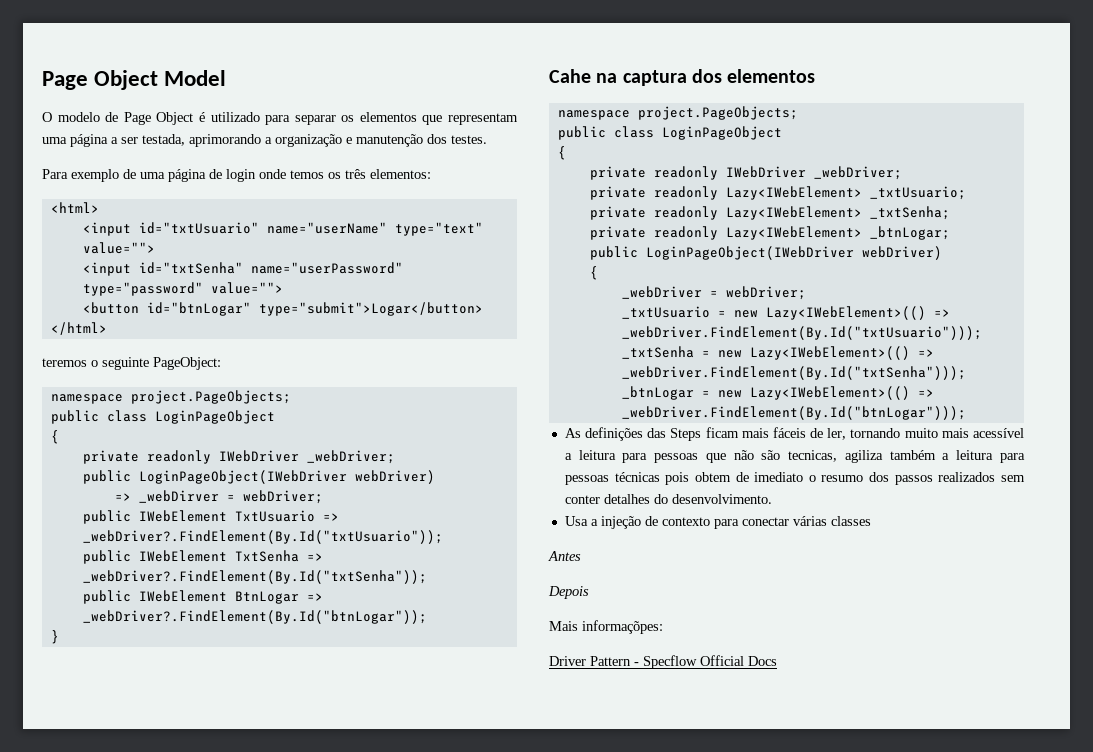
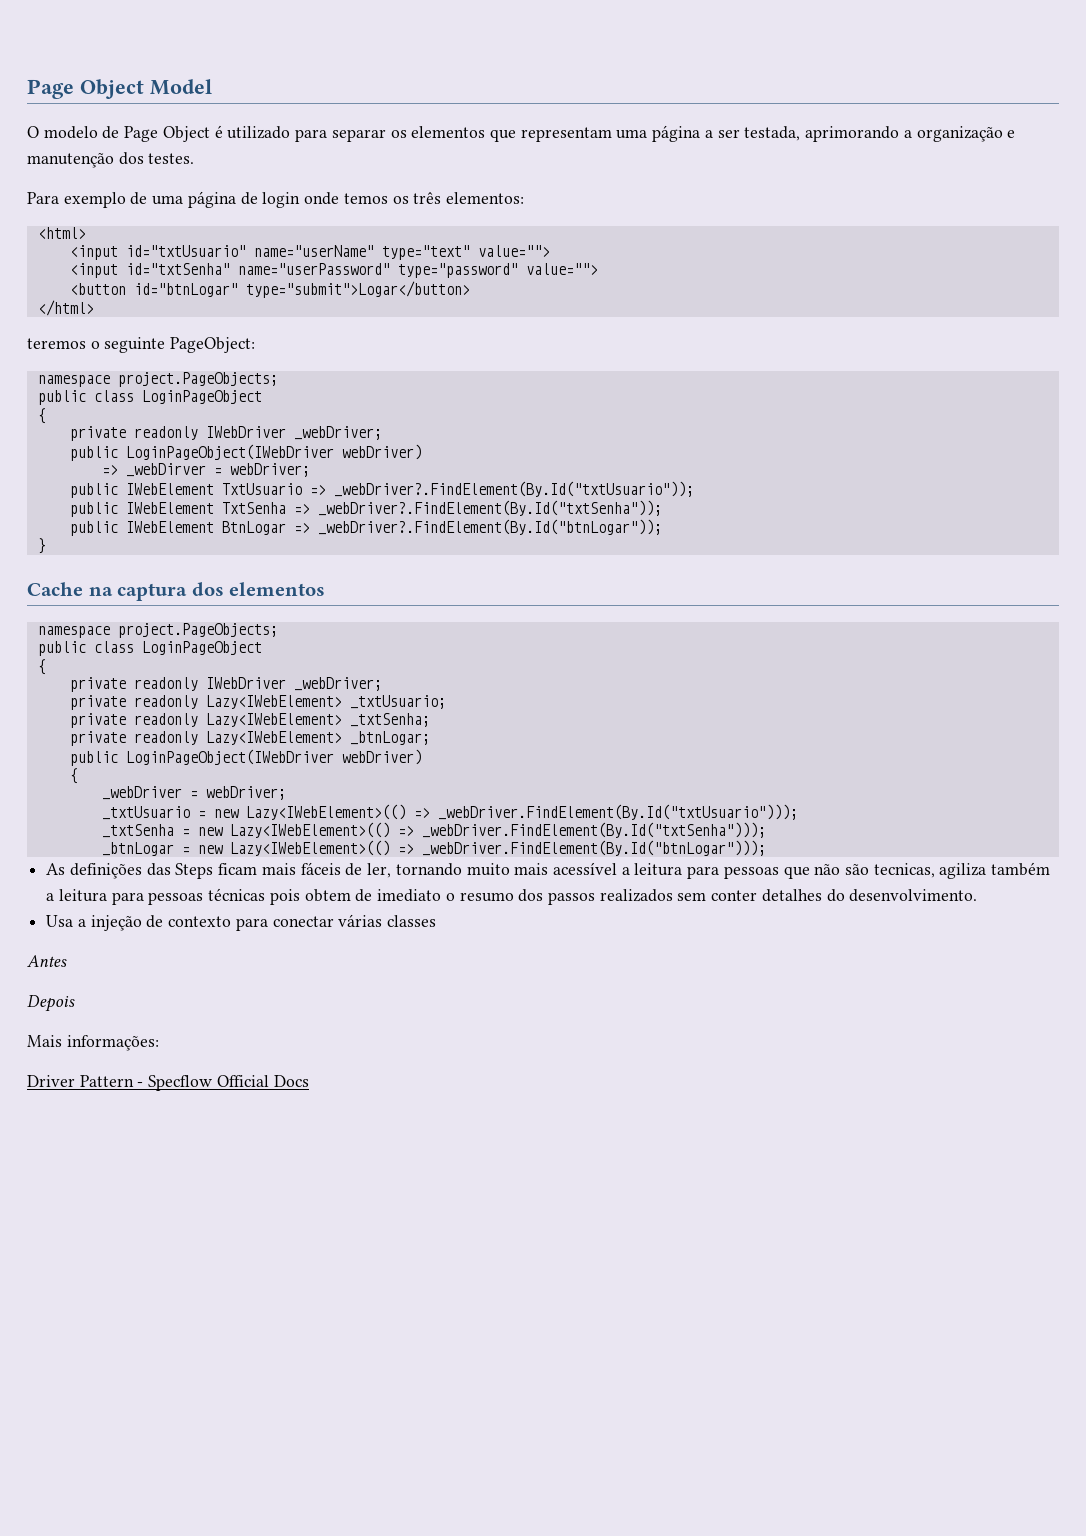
- Cahe na captura dos elementos
+ Cache na captura dos elementos
- Mais informaçõpes:
+ Mais informações:

